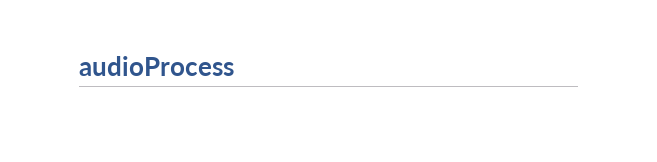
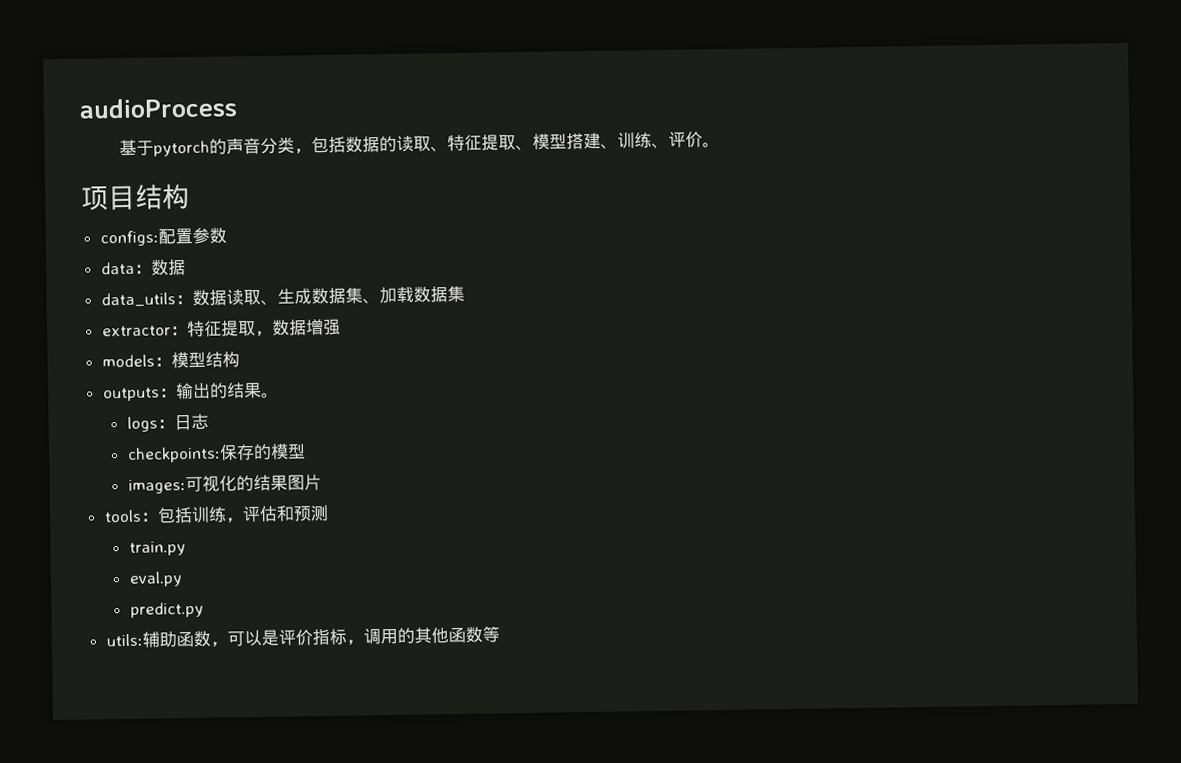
+ 基于pytorch的声音分类，包括数据的读取、特征提取、模型搭建、训练、评价。
+ 项目结构
+ configs:配置参数
+ data：数据
+ data_utils：数据读取、生成数据集、加载数据集
+ extractor：特征提取，数据增强
+ models：模型结构
+ outputs：输出的结果。
+ logs：日志
+ checkpoints:保存的模型
+ images:可视化的结果图片
+ tools：包括训练，评估和预测
+ train.py
+ eval.py
+ predict.py
+ utils:辅助函数，可以是评价指标，调用的其他函数等

